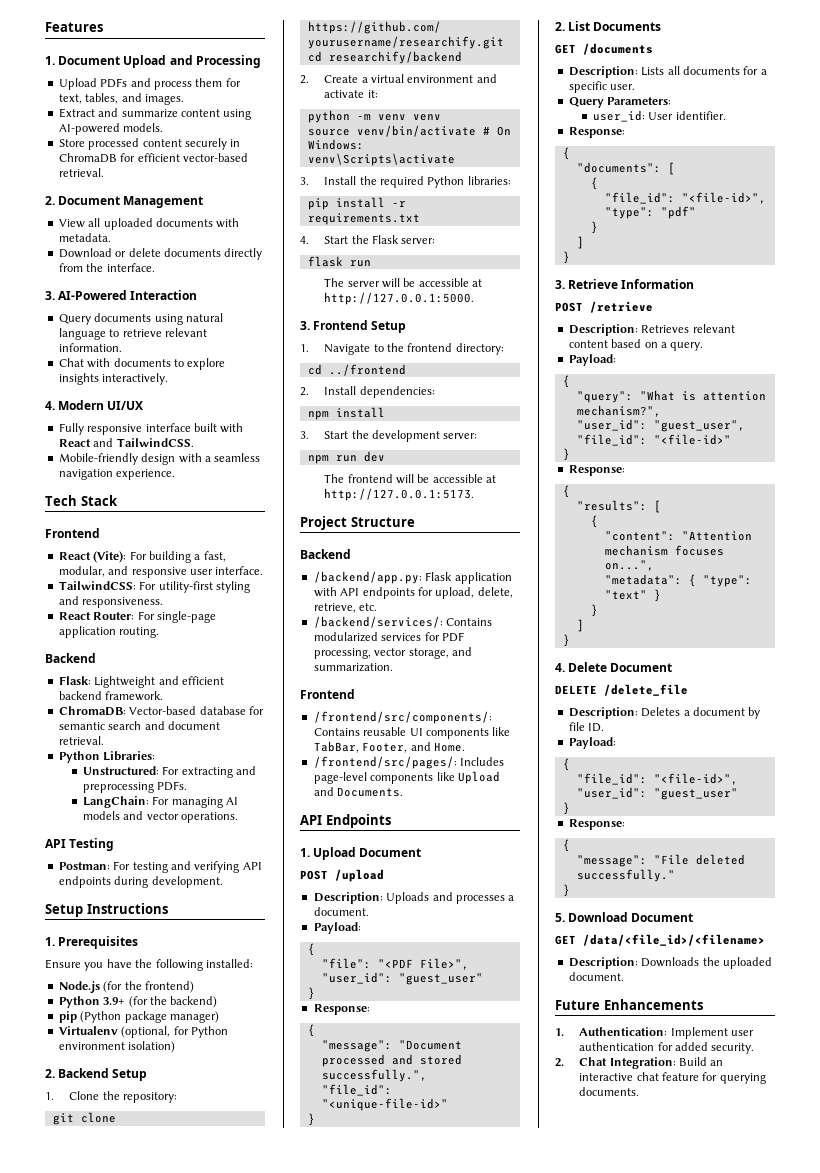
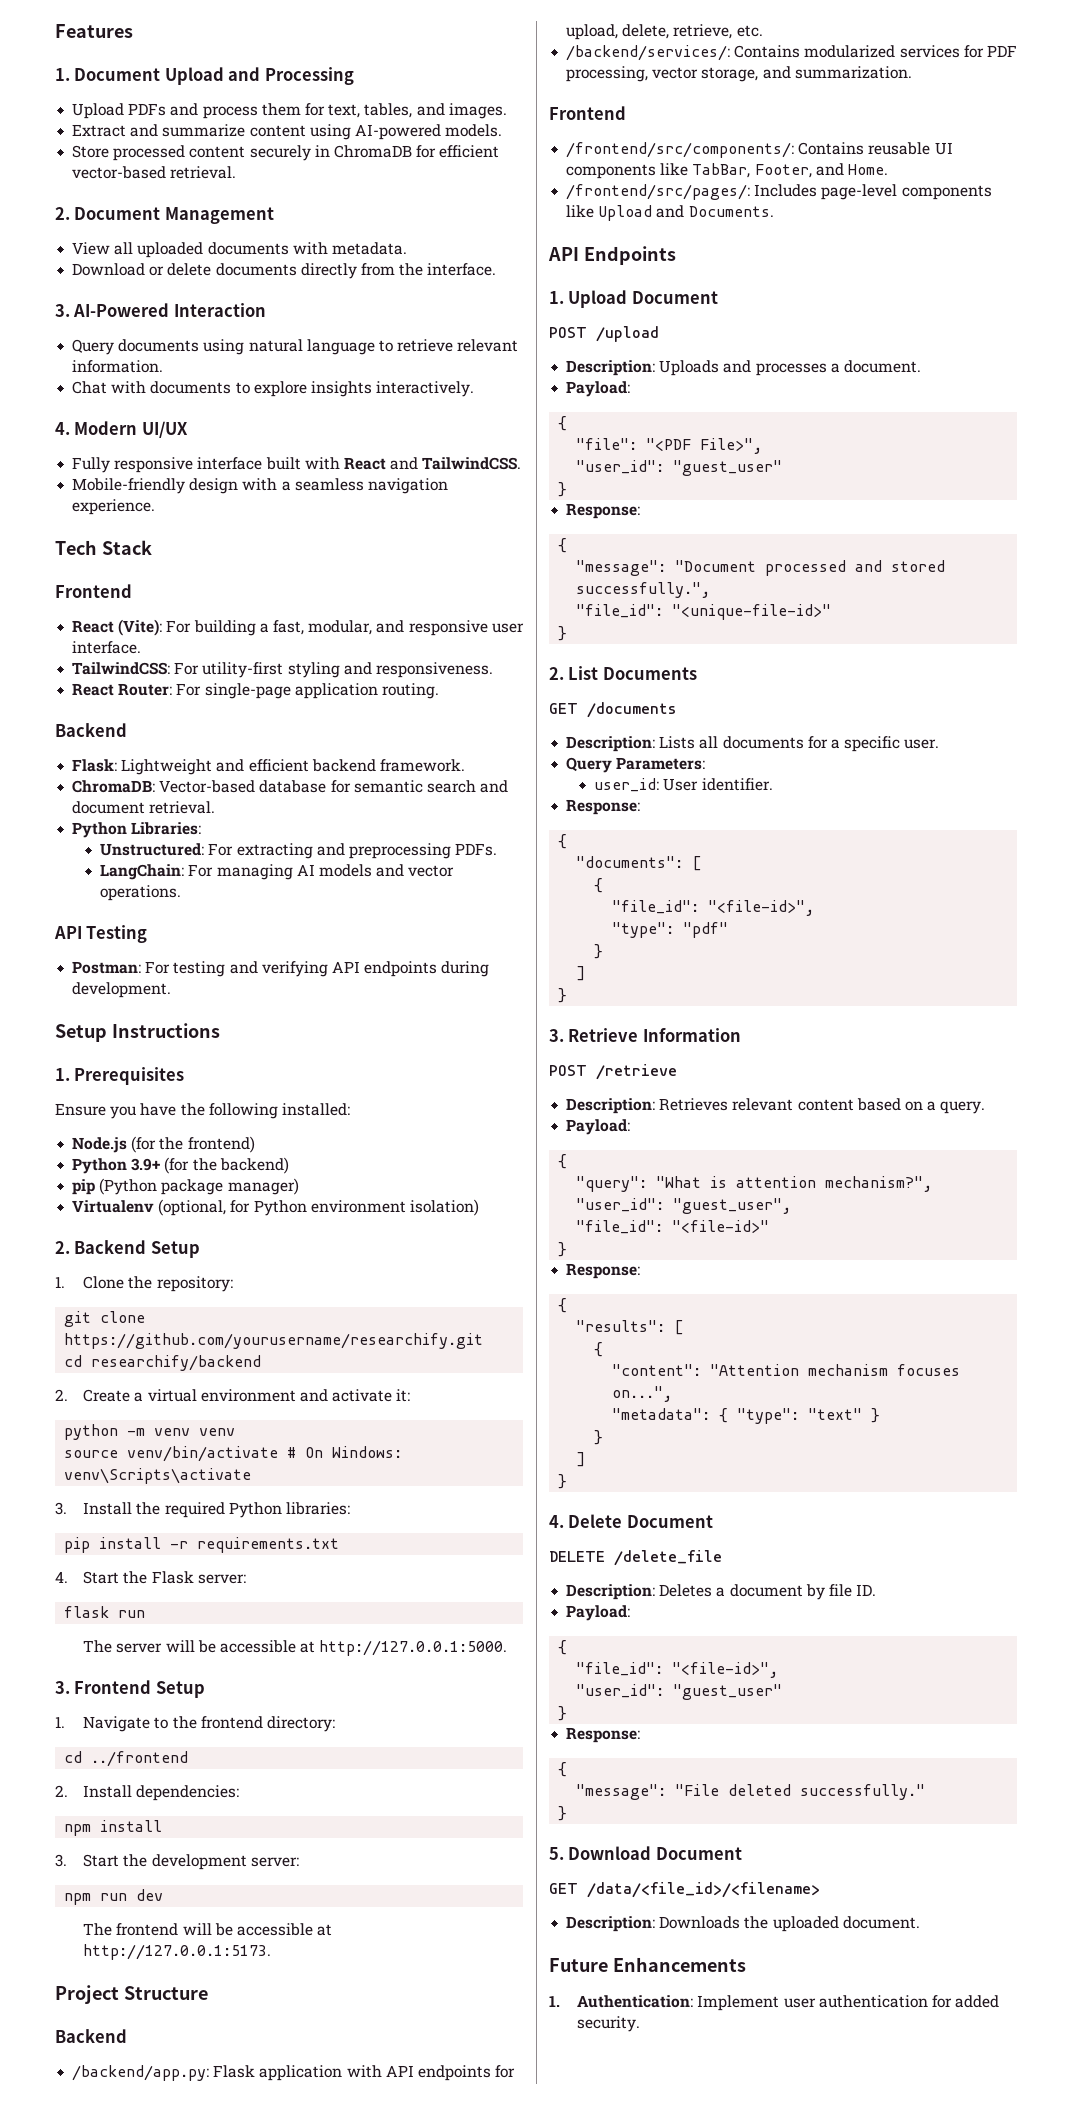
- 2. Chat Integration: Build an interactive chat feature for querying documents.

